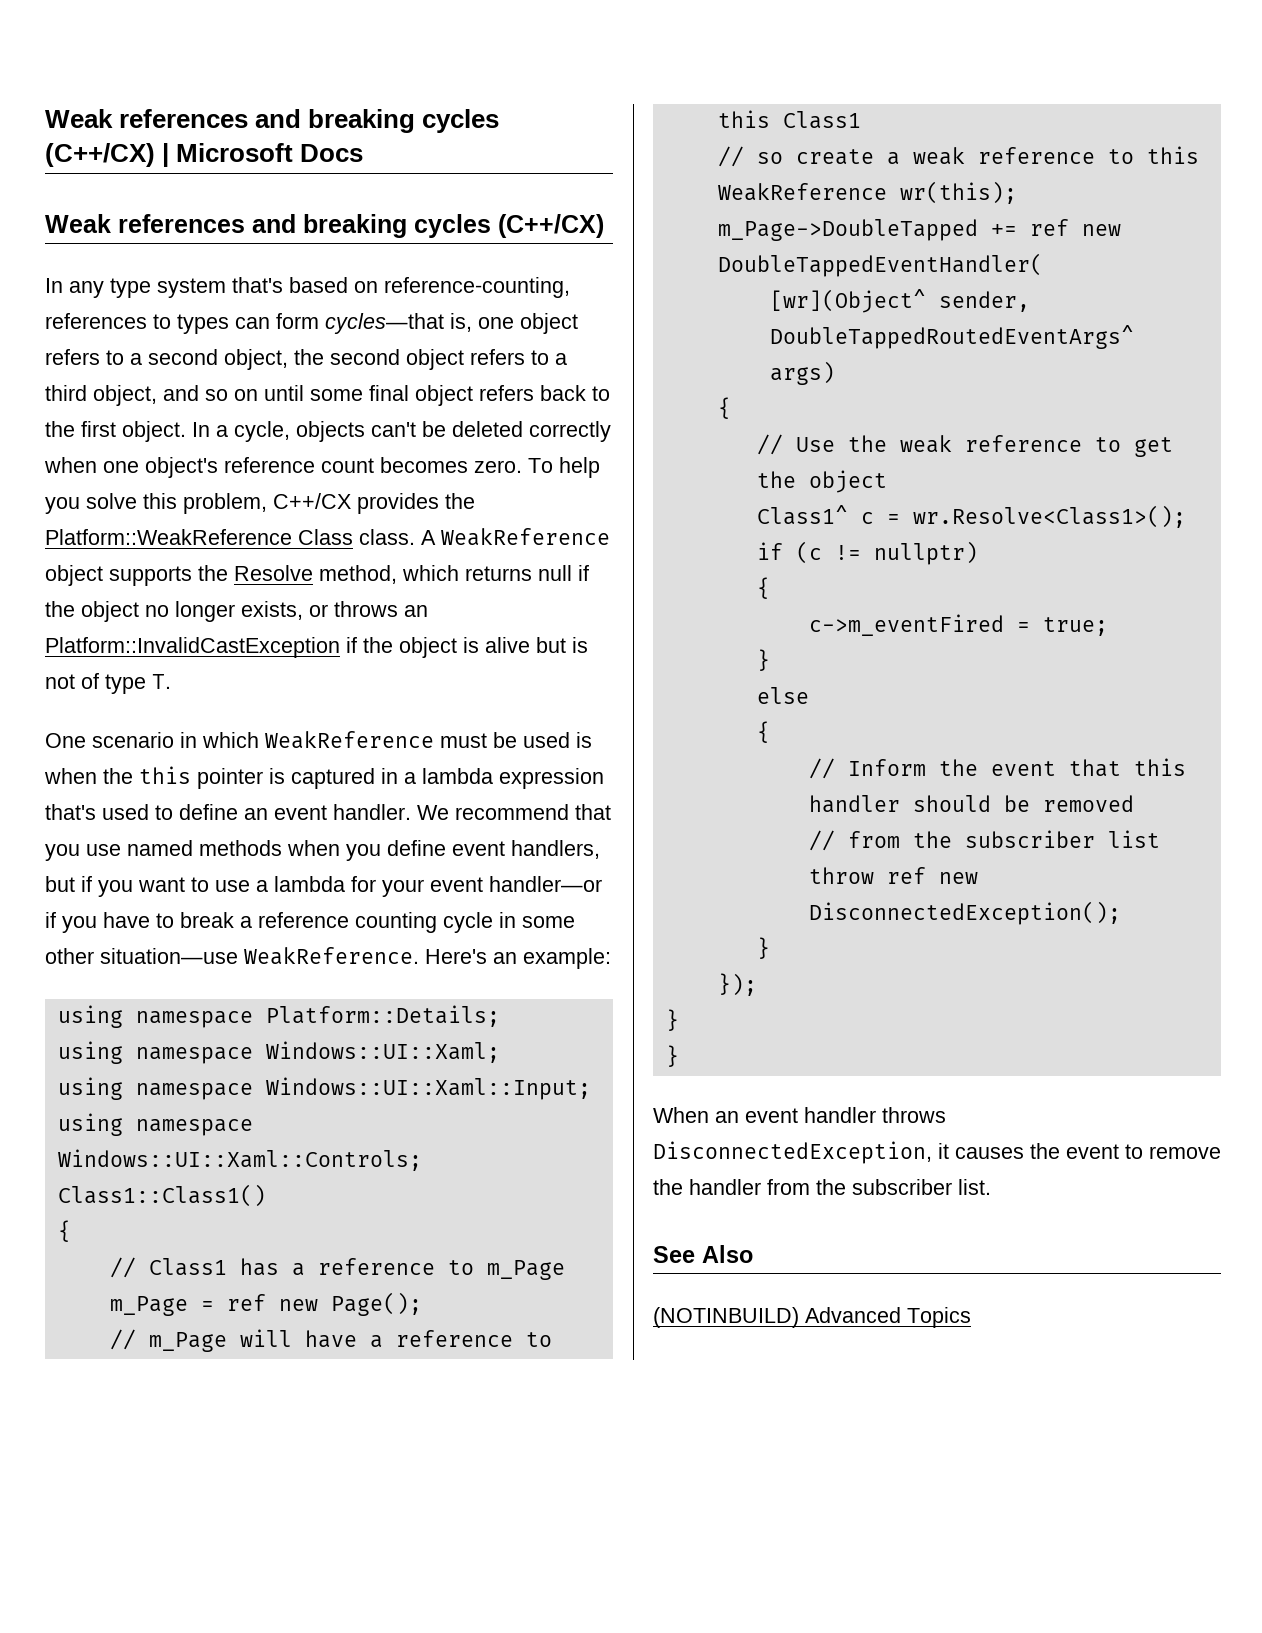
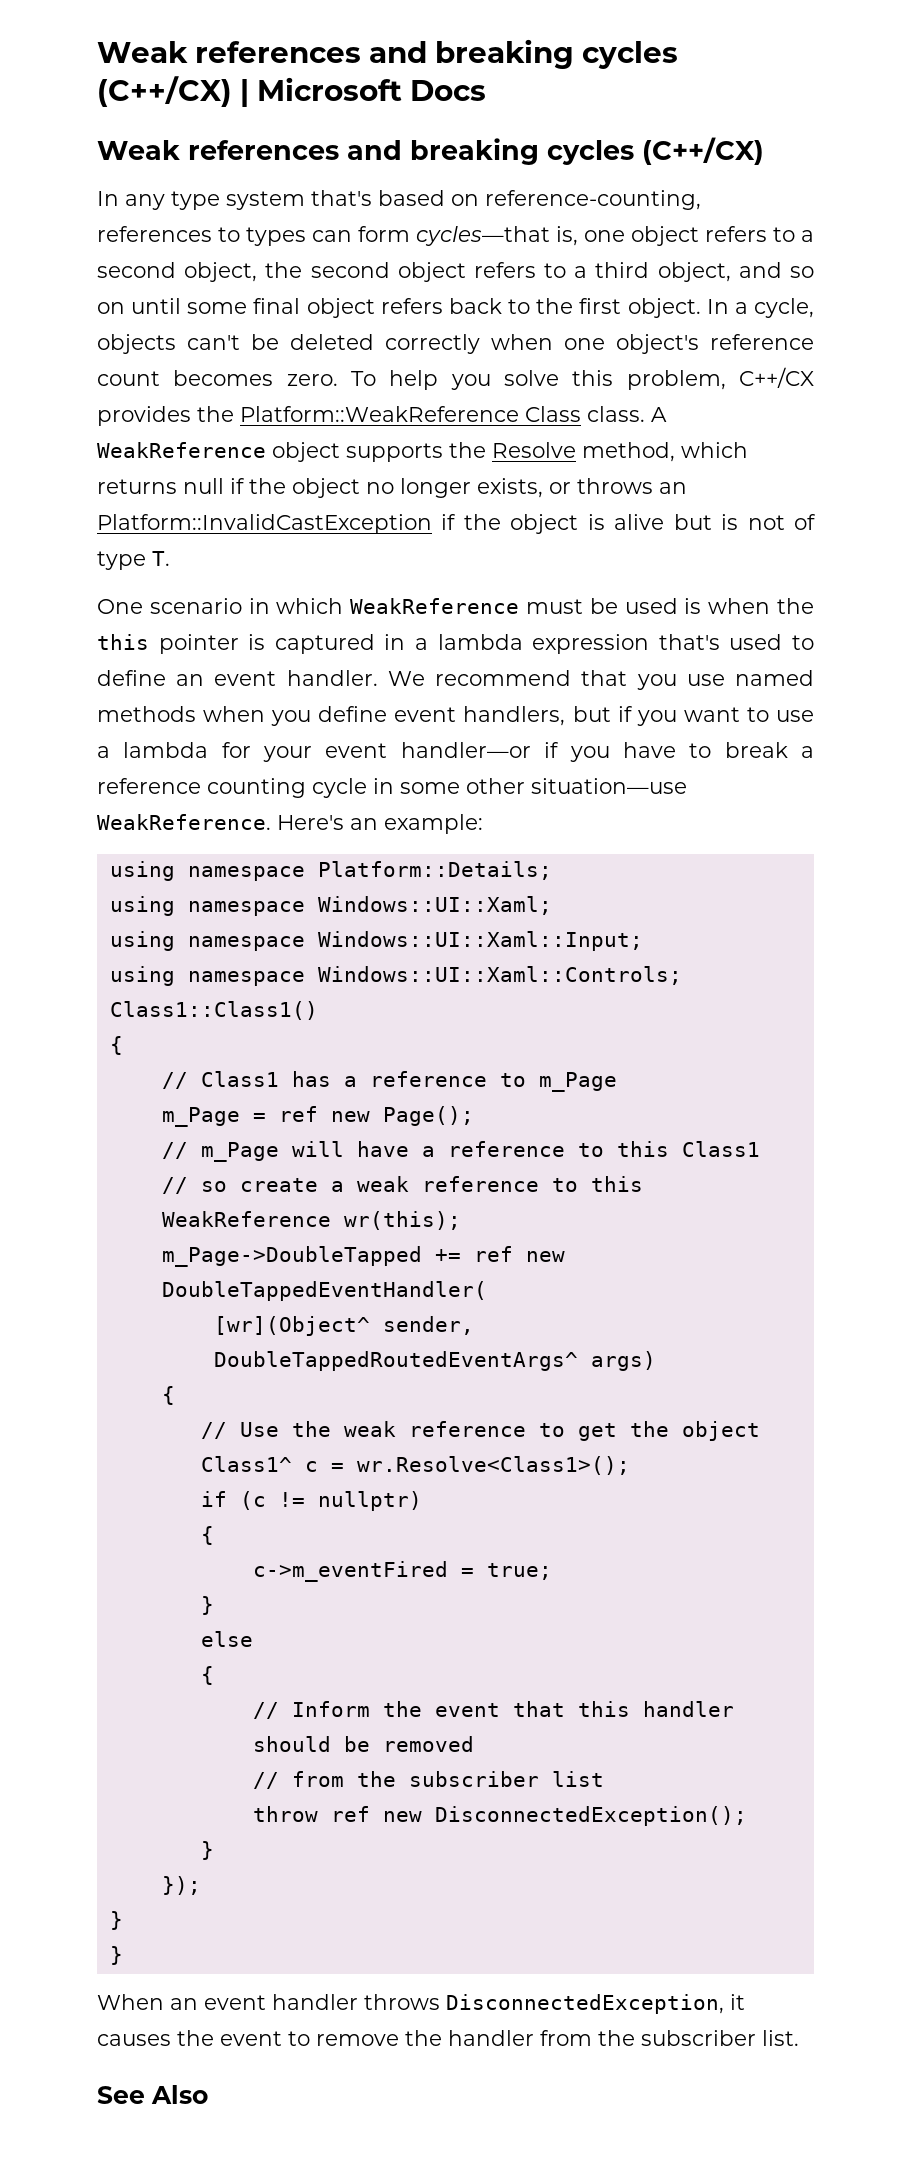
- (NOTINBUILD) Advanced Topics

